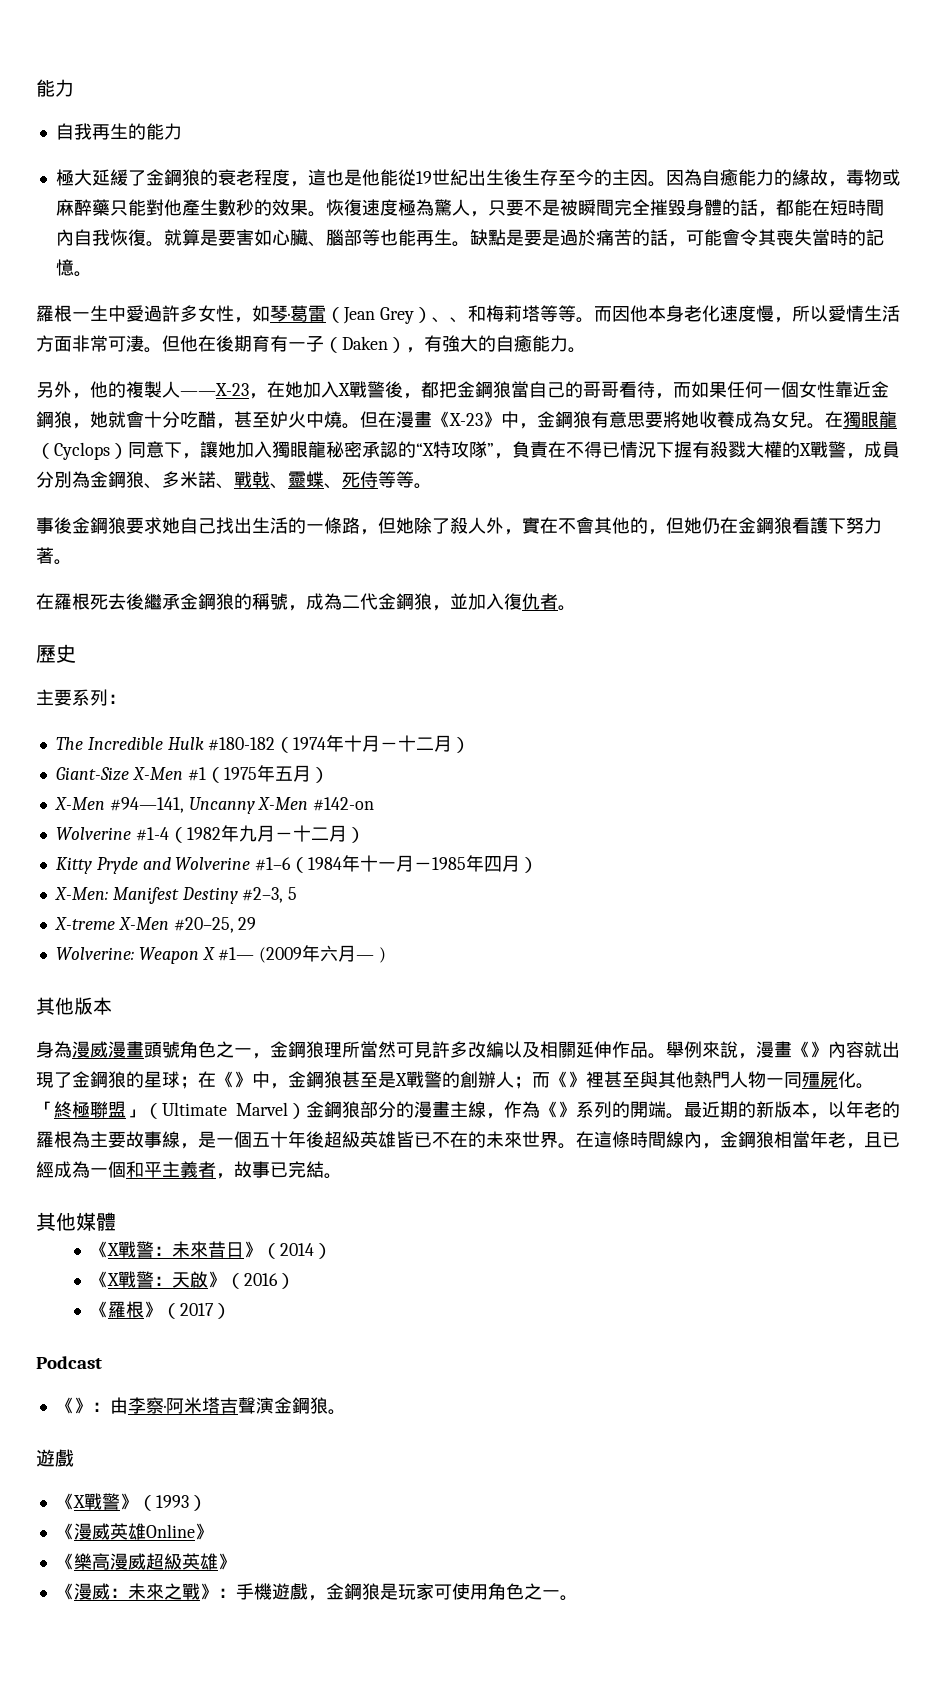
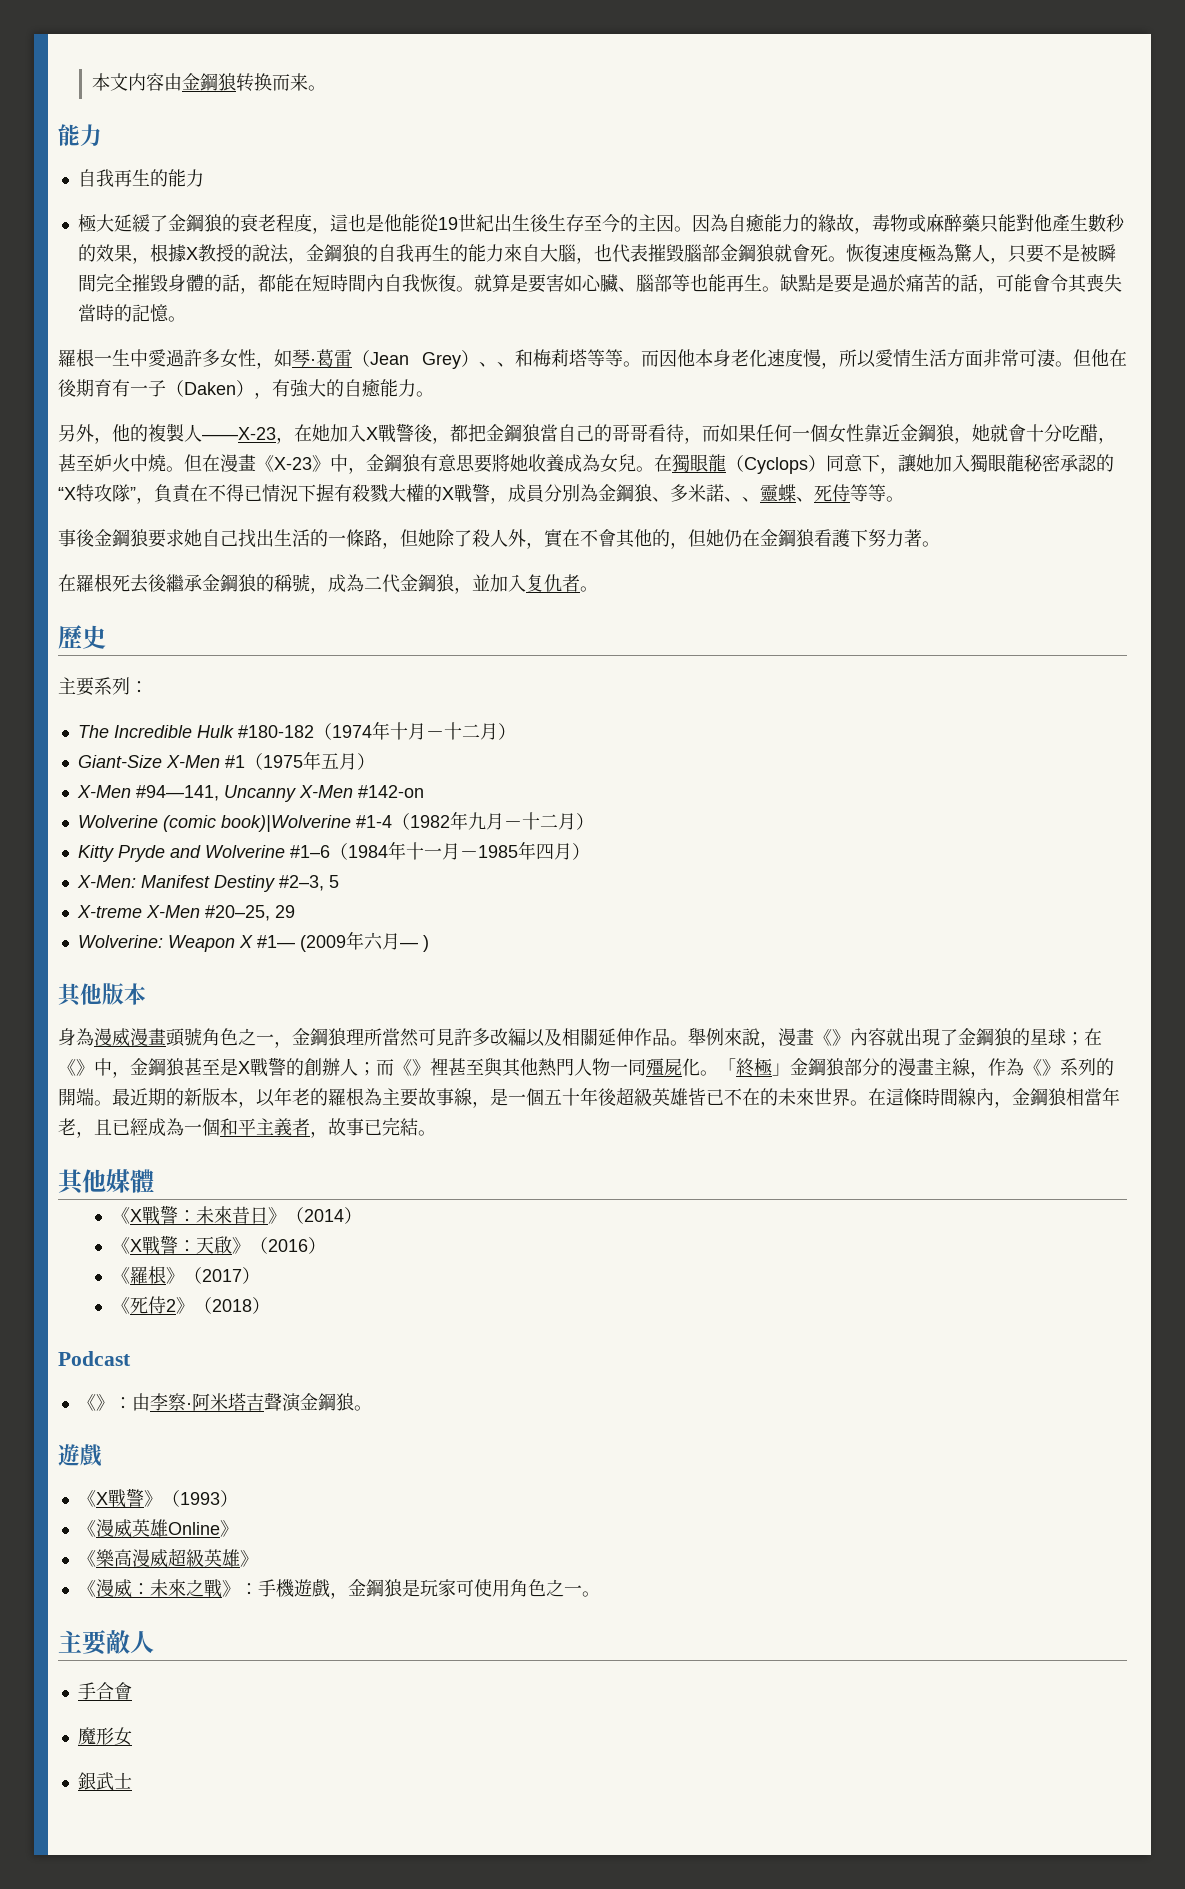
+ 本文内容由金鋼狼转换而来。
- 因為自癒能力的緣故，毒物或麻醉藥只能對他產生數秒的效果。
+ 因為自癒能力的緣故，毒物或麻醉藥只能對他產生數秒的效果，根據X教授的說法，金鋼狼的自我再生的能力來自大腦，也代表摧毀腦部金鋼狼就會死。
- 在獨眼龍（Cyclops）同意下，讓她加入獨眼龍秘密承認的“X特攻隊”，負責在不得已情況下握有殺戮大權的X戰警，成員分別為金鋼狼、多米諾、戰戟、靈蝶、死侍等等。
+ 在獨眼龍（Cyclops）同意下，讓她加入獨眼龍秘密承認的“X特攻隊”，負責在不得已情況下握有殺戮大權的X戰警，成員分別為金鋼狼、多米諾、、靈蝶、死侍等等。
- 在羅根死去後繼承金鋼狼的稱號，成為二代金鋼狼，並加入復仇者。
+ 在羅根死去後繼承金鋼狼的稱號，成為二代金鋼狼，並加入复仇者。
- Wolverine #1-4（1982年九月－十二月）
+ Wolverine (comic book)|Wolverine #1-4（1982年九月－十二月）
- 「終極聯盟」（Ultimate Marvel）金鋼狼部分的漫畫主線，作為《》系列的開端。
+ 「終極」金鋼狼部分的漫畫主線，作為《》系列的開端。
+ 《死侍2》（2018）
+ 主要敵人
+ 手合會
+ 魔形女
+ 銀武士

